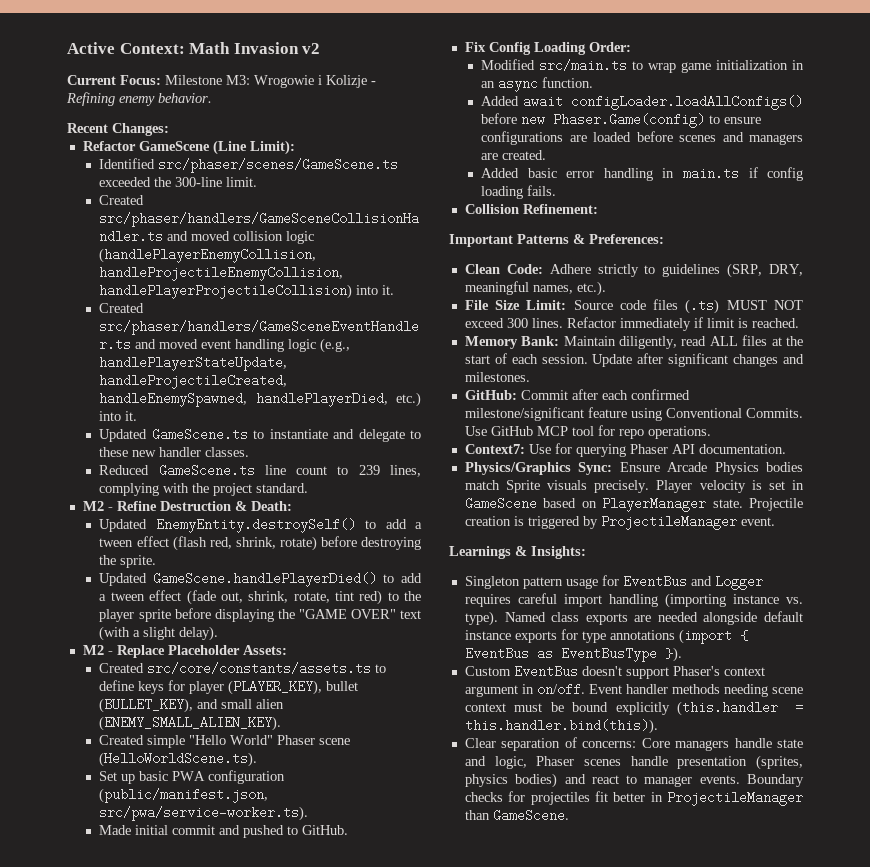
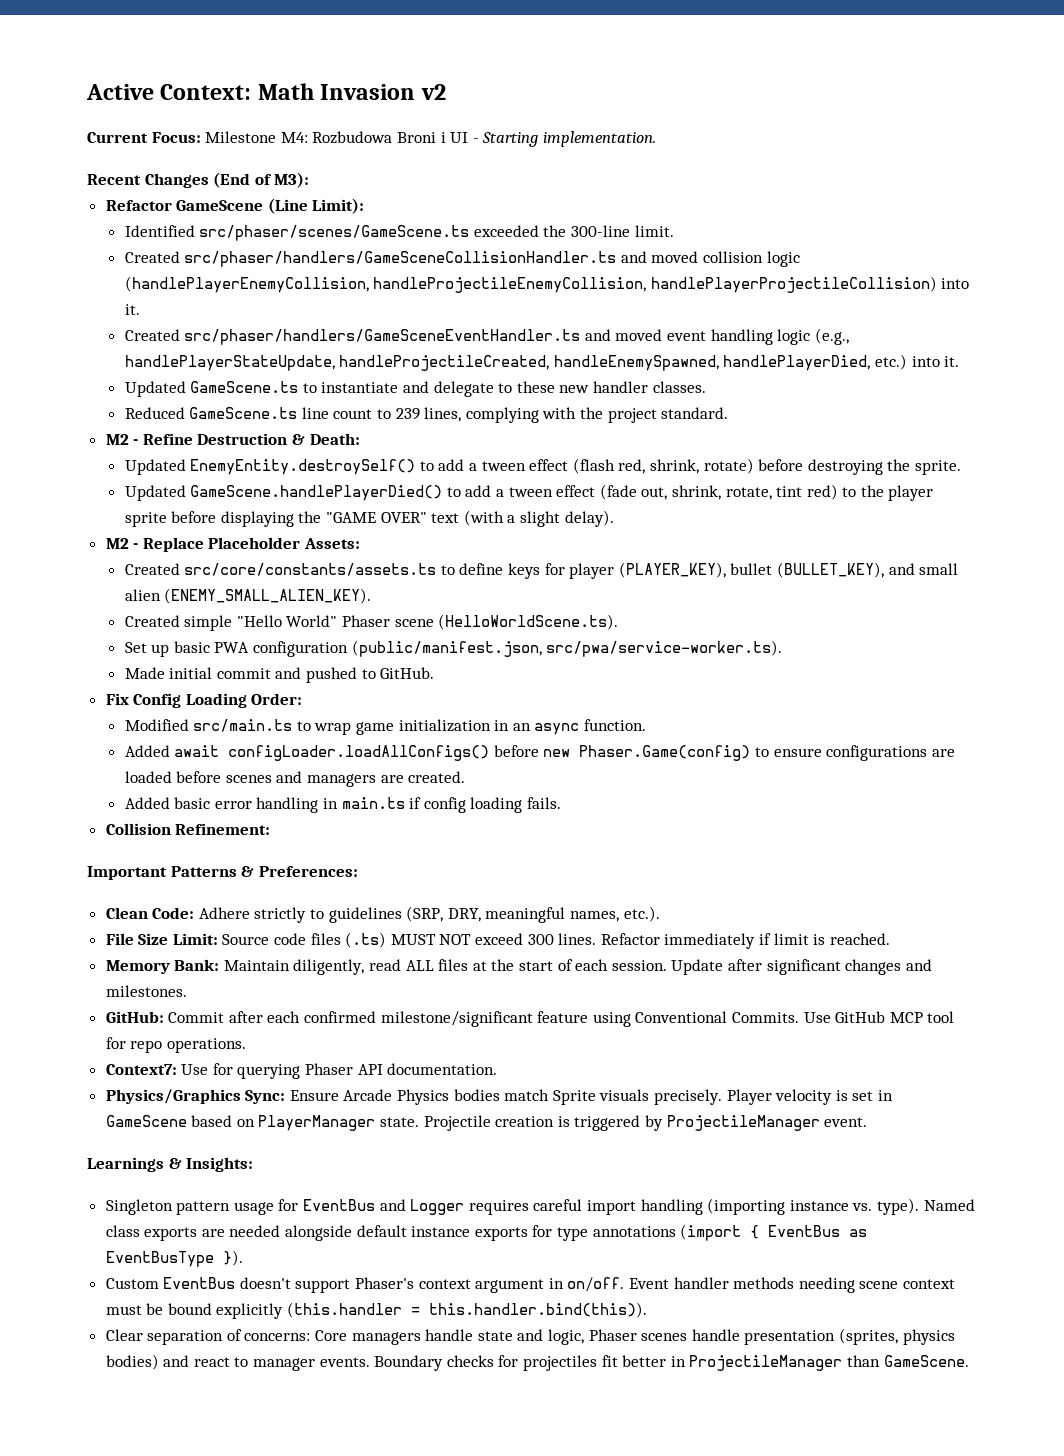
- Current Focus: Milestone M3: Wrogowie i Kolizje - Refining enemy behavior.
- Recent Changes:
+ Current Focus: Milestone M4: Rozbudowa Broni i UI - Starting implementation.
+ Recent Changes (End of M3):

